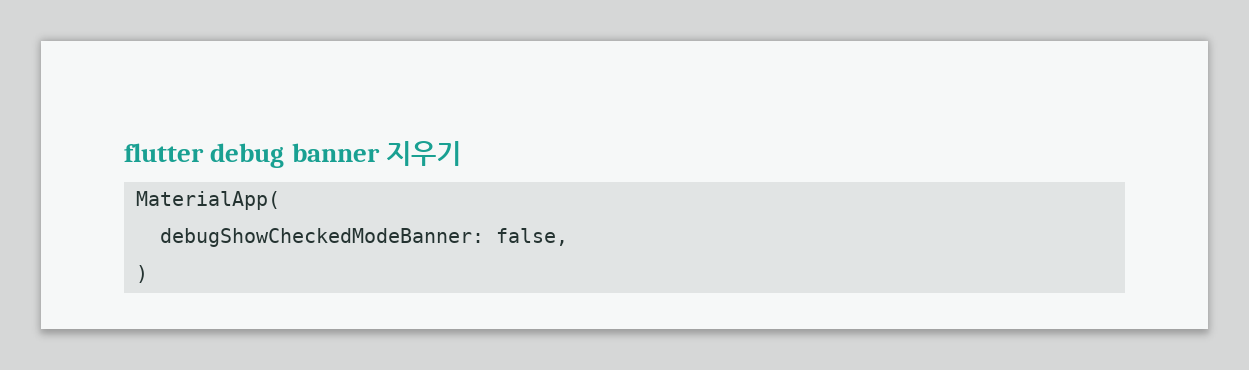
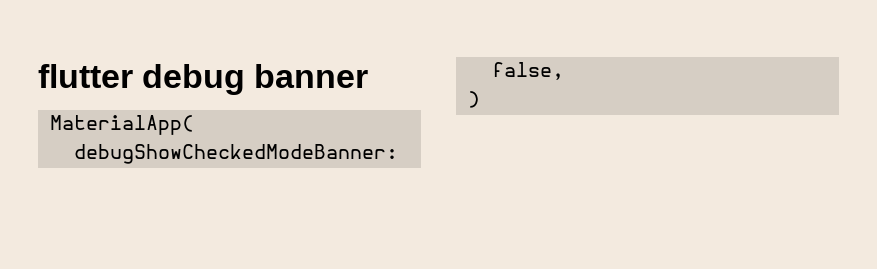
- flutter debug banner 지우기
+ flutter debug banner

